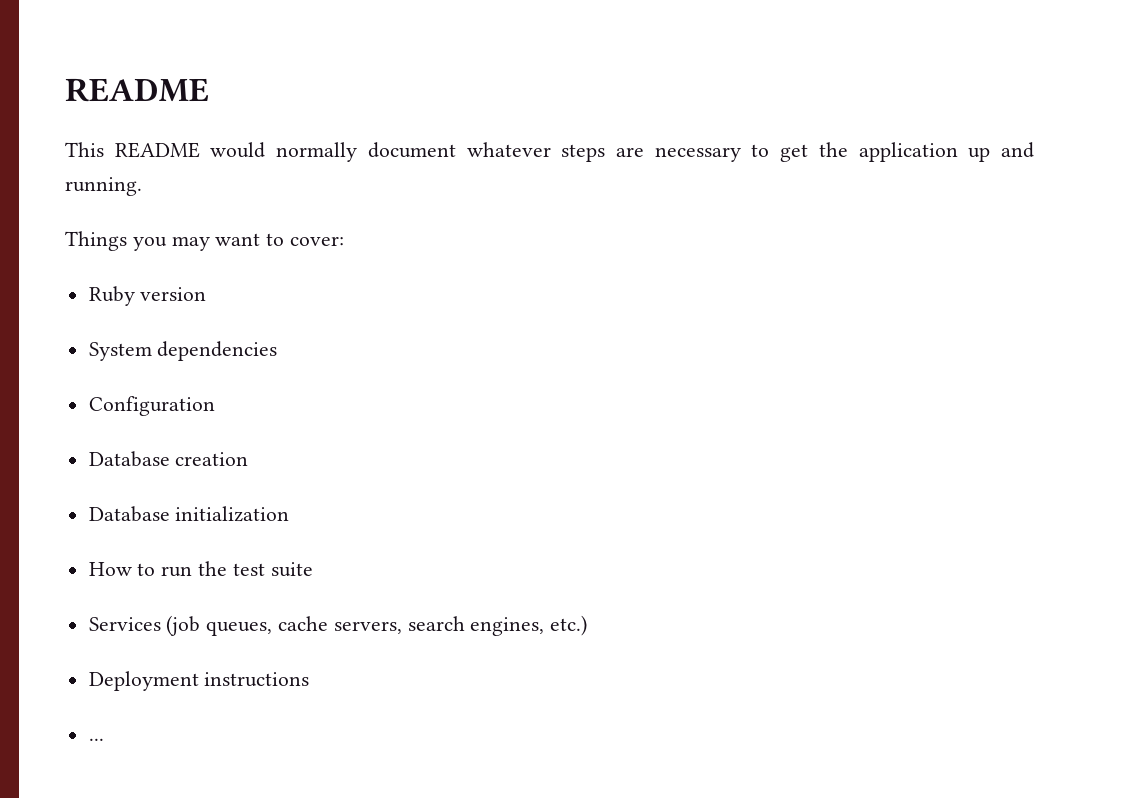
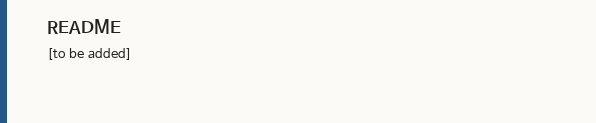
- This README would normally document whatever steps are necessary to get the application up and running.
- Things you may want to cover:
- Ruby version
- System dependencies
- Configuration
- Database creation
- Database initialization
- How to run the test suite
- Services (job queues, cache servers, search engines, etc.)
- Deployment instructions
- ...
+ [to be added]

